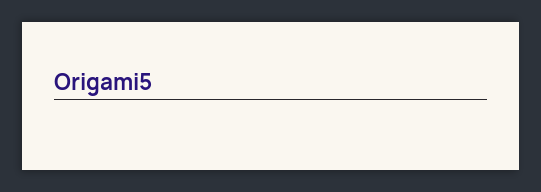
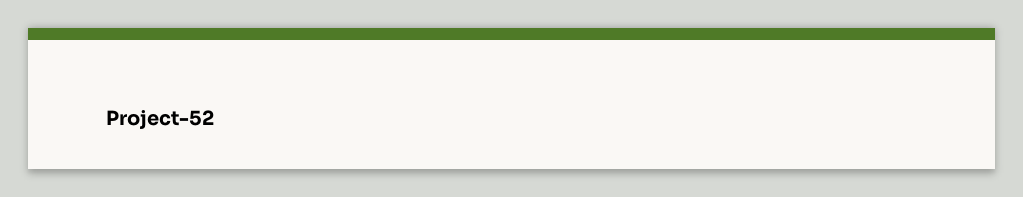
- Origami5
+ Project-52

